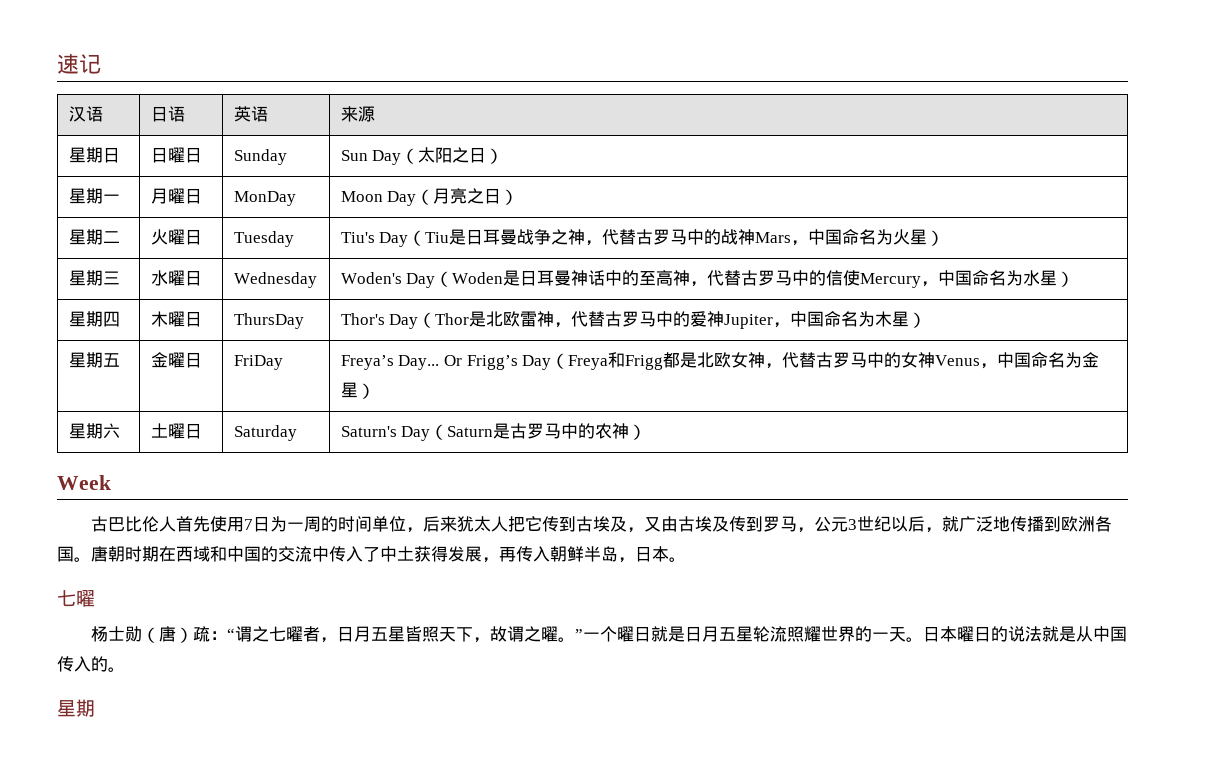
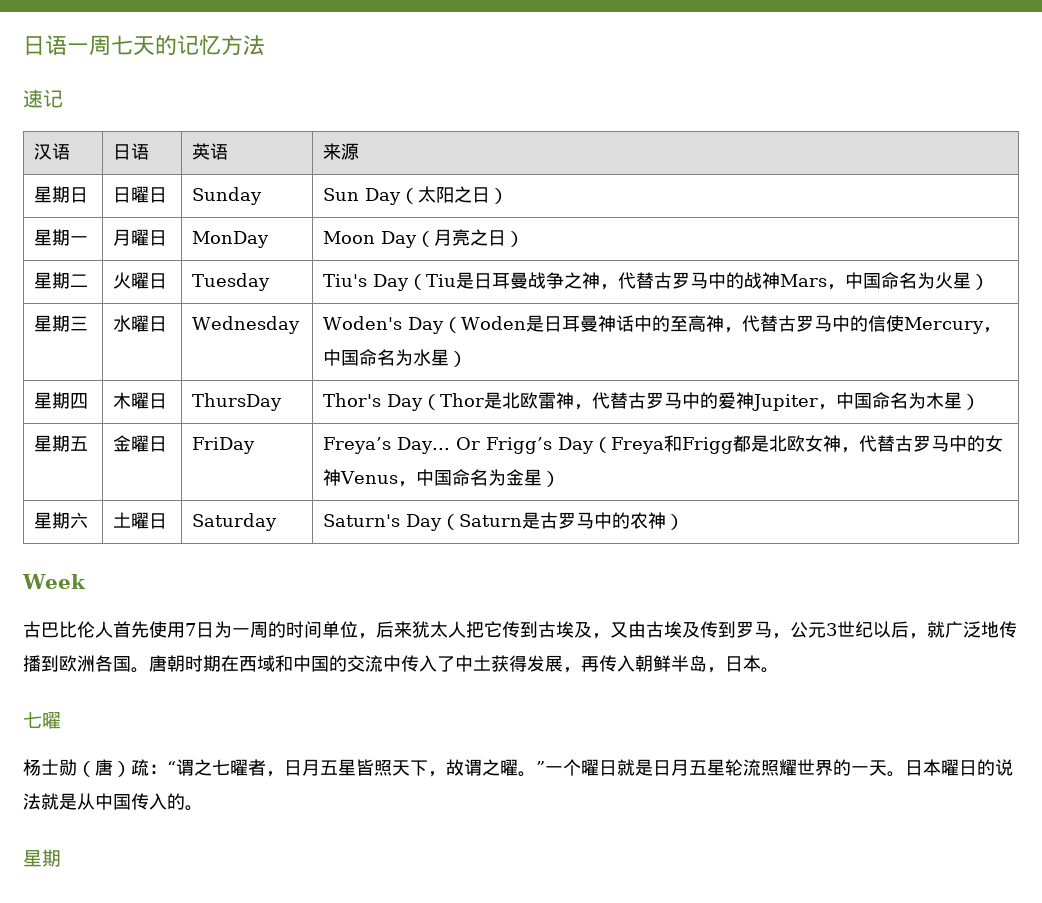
+ 日语一周七天的记忆方法

